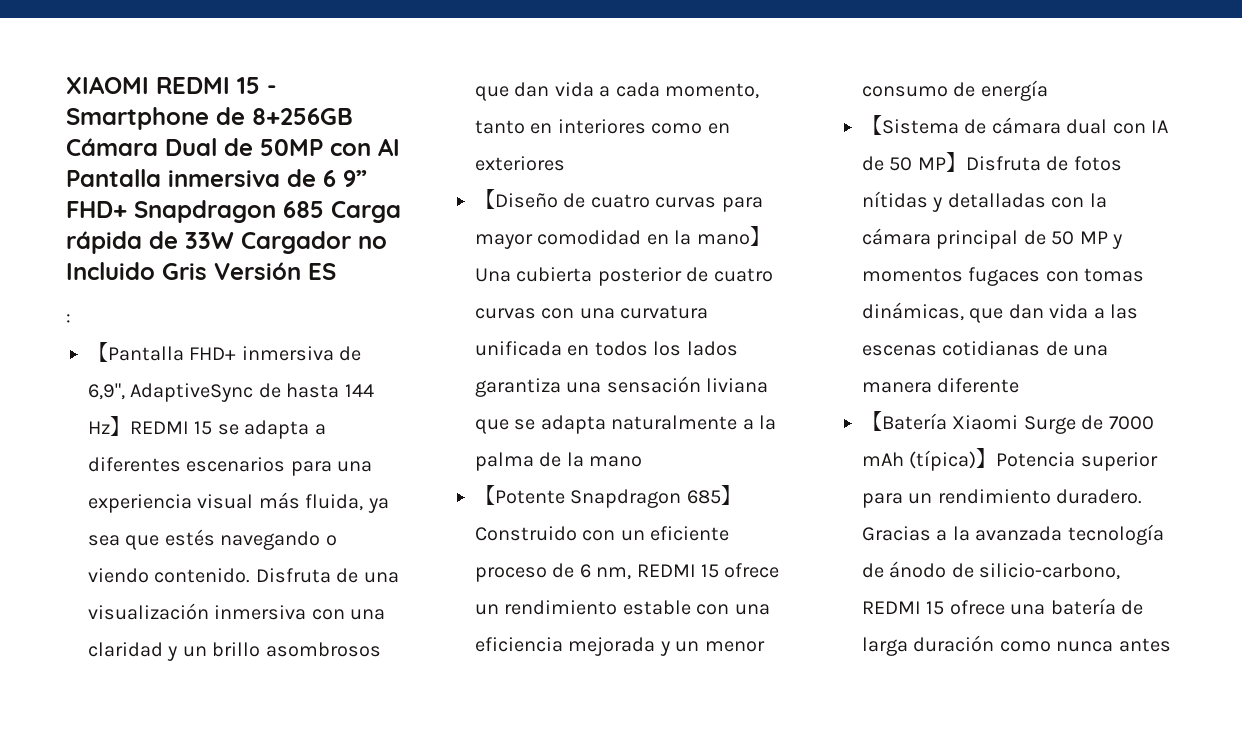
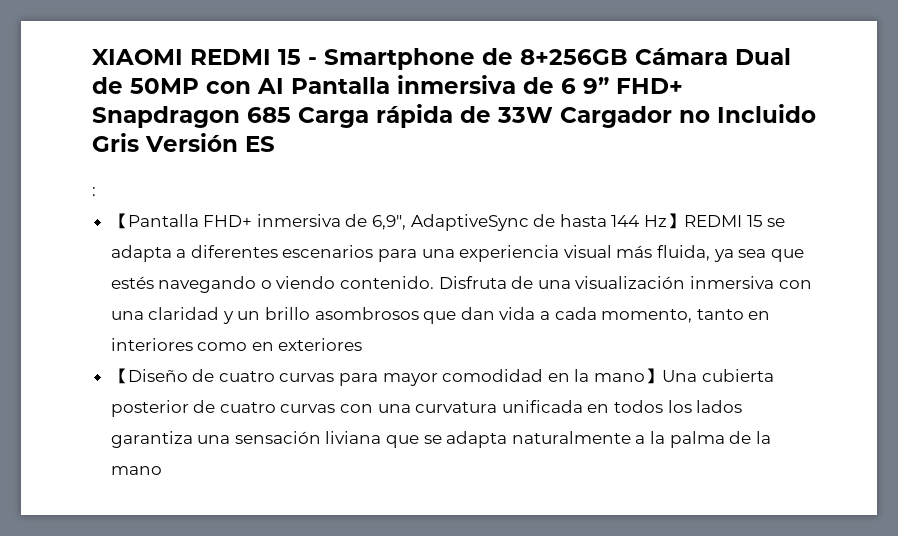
- 【Potente Snapdragon 685】Construido con un eficiente proceso de 6 nm, REDMI 15 ofrece un rendimiento estable con una eficiencia mejorada y un menor consumo de energía
- 【Sistema de cámara dual con IA de 50 MP】Disfruta de fotos nítidas y detalladas con la cámara principal de 50 MP y momentos fugaces con tomas dinámicas, que dan vida a las escenas cotidianas de una manera diferente
- 【Batería Xiaomi Surge de 7000 mAh (típica)】Potencia superior para un rendimiento duradero. Gracias a la avanzada tecnología de ánodo de silicio-carbono, REDMI 15 ofrece una batería de larga duración como nunca antes

